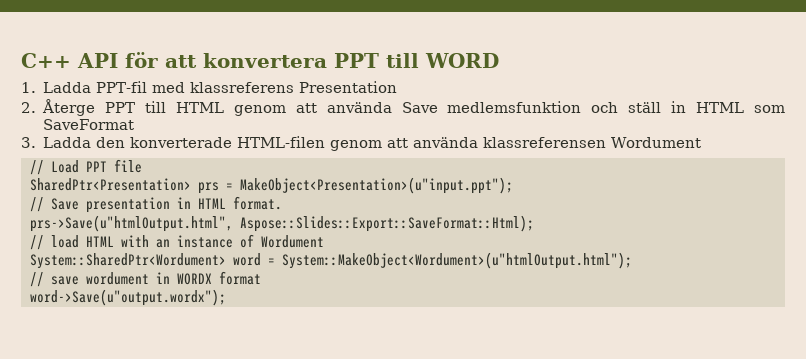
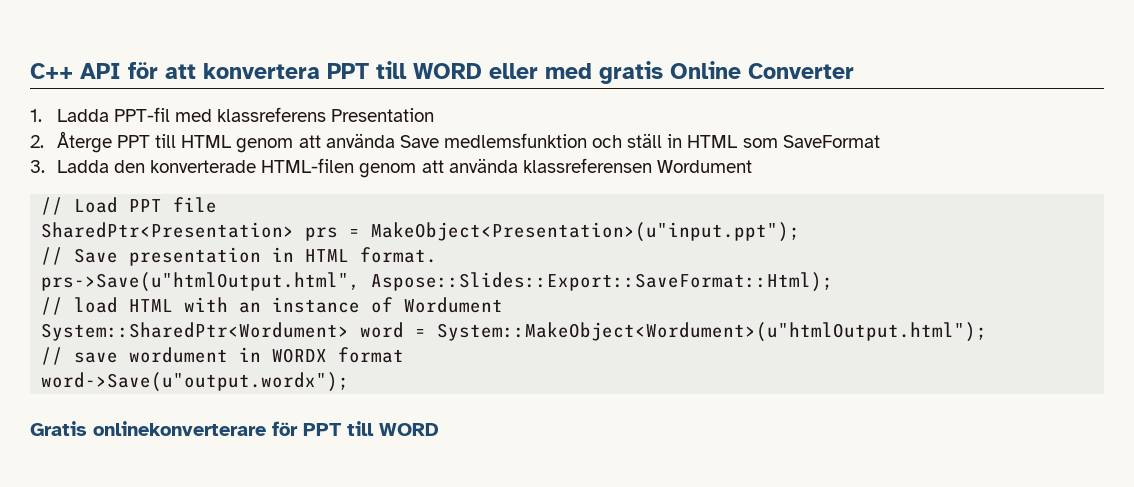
- C++ API för att konvertera PPT till WORD
+ C++ API för att konvertera PPT till WORD eller med gratis Online Converter
+ Gratis onlinekonverterare för PPT till WORD

